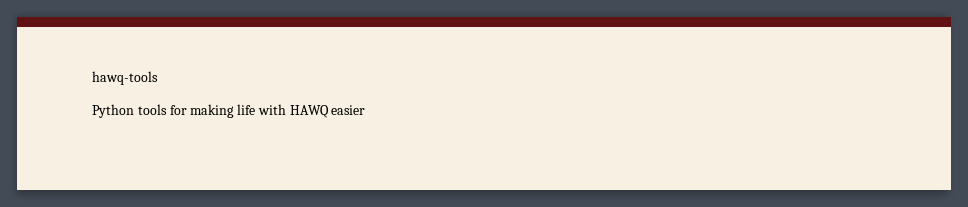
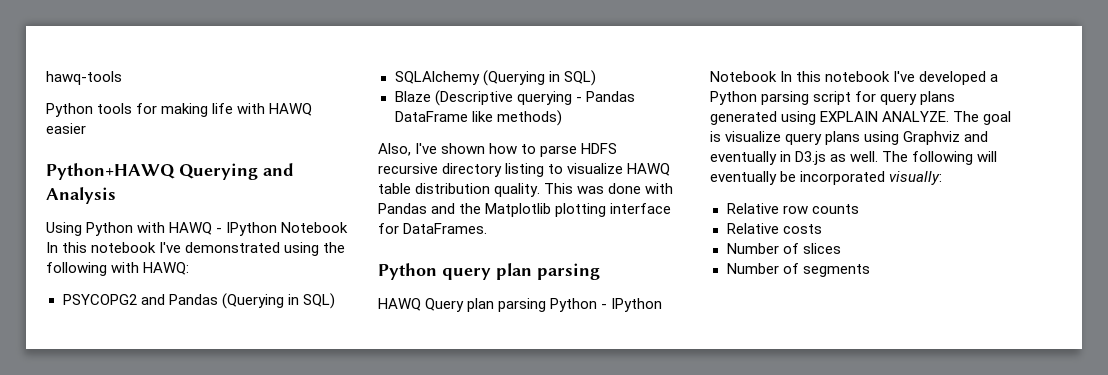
+ Python+HAWQ Querying and Analysis
+ Using Python with HAWQ - IPython Notebook In this notebook I've demonstrated using the following with HAWQ:
+ PSYCOPG2 and Pandas (Querying in SQL)
+ SQLAlchemy (Querying in SQL)
+ Blaze (Descriptive querying - Pandas DataFrame like methods)
+ Also, I've shown how to parse HDFS recursive directory listing to visualize HAWQ table distribution quality. This was done with Pandas and the Matplotlib plotting interface for DataFrames.
+ Python query plan parsing
+ HAWQ Query plan parsing Python - IPython Notebook In this notebook I've developed a Python parsing script for query plans generated using EXPLAIN ANALYZE. The goal is visualize query plans using Graphviz and eventually in D3.js as well. The following will eventually be incorporated visually:
+ Relative row counts
+ Relative costs
+ Number of slices
+ Number of segments

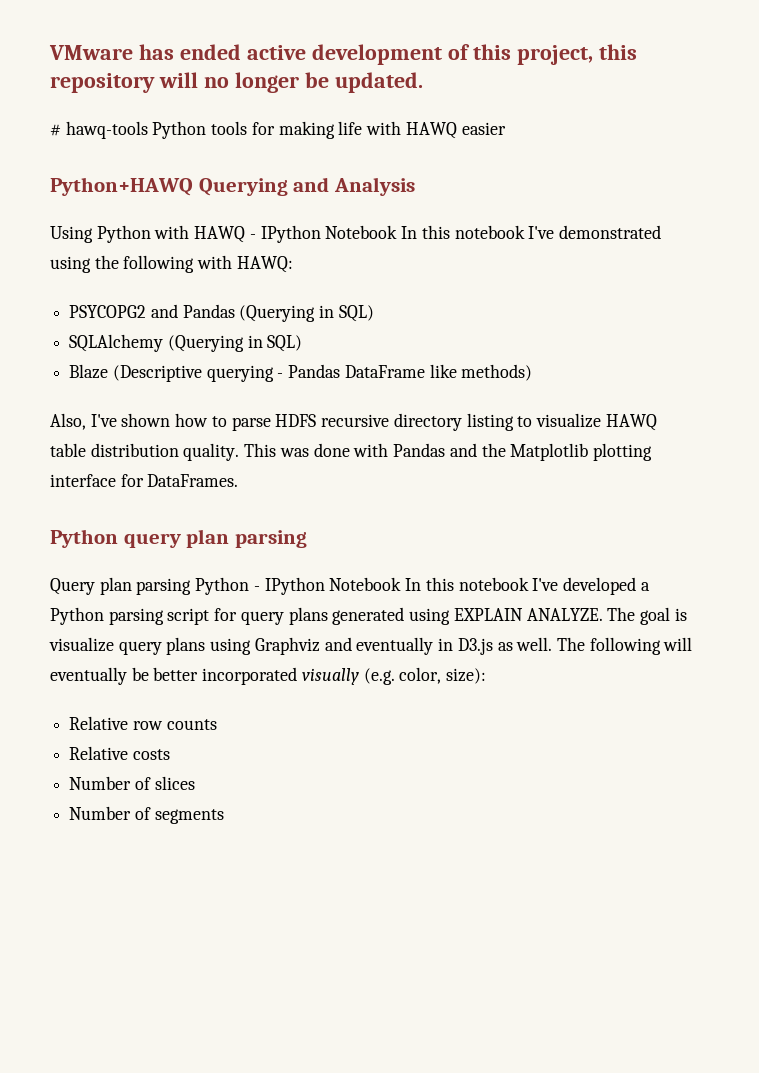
- hawq-tools
- Python tools for making life with HAWQ easier
+ VMware has ended active development of this project, this repository will no longer be updated.
+ # hawq-tools Python tools for making life with HAWQ easier
- HAWQ Query plan parsing Python - IPython Notebook In this notebook I've developed a Python parsing script for query plans generated using EXPLAIN ANALYZE.
+ Query plan parsing Python - IPython Notebook In this notebook I've developed a Python parsing script for query plans generated using EXPLAIN ANALYZE.
- The following will eventually be incorporated visually:
+ The following will eventually be better incorporated visually (e.g. color, size):

